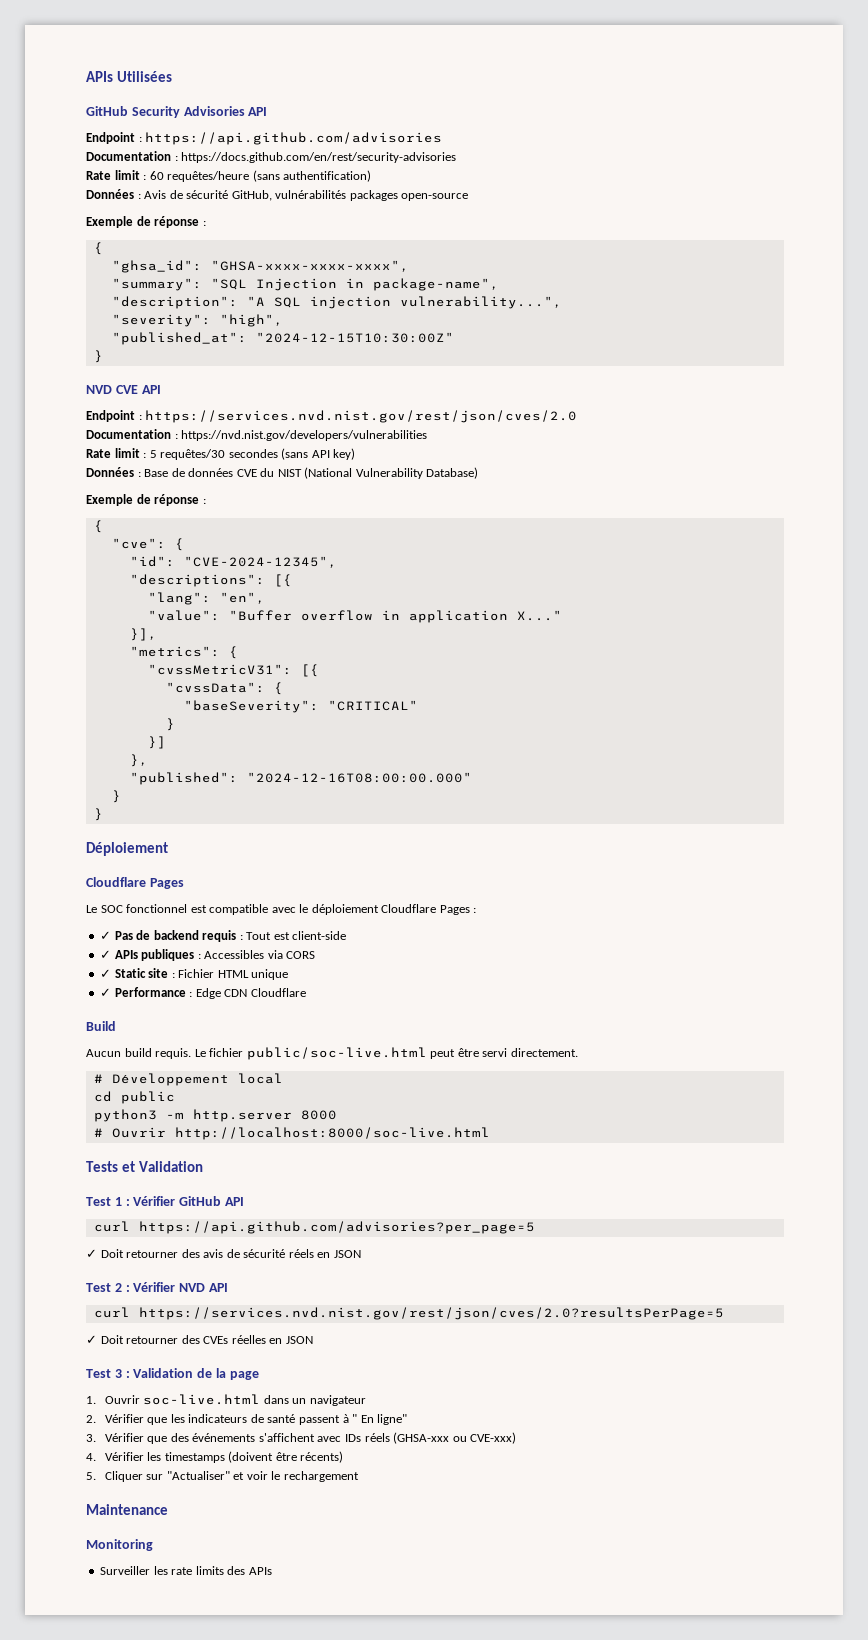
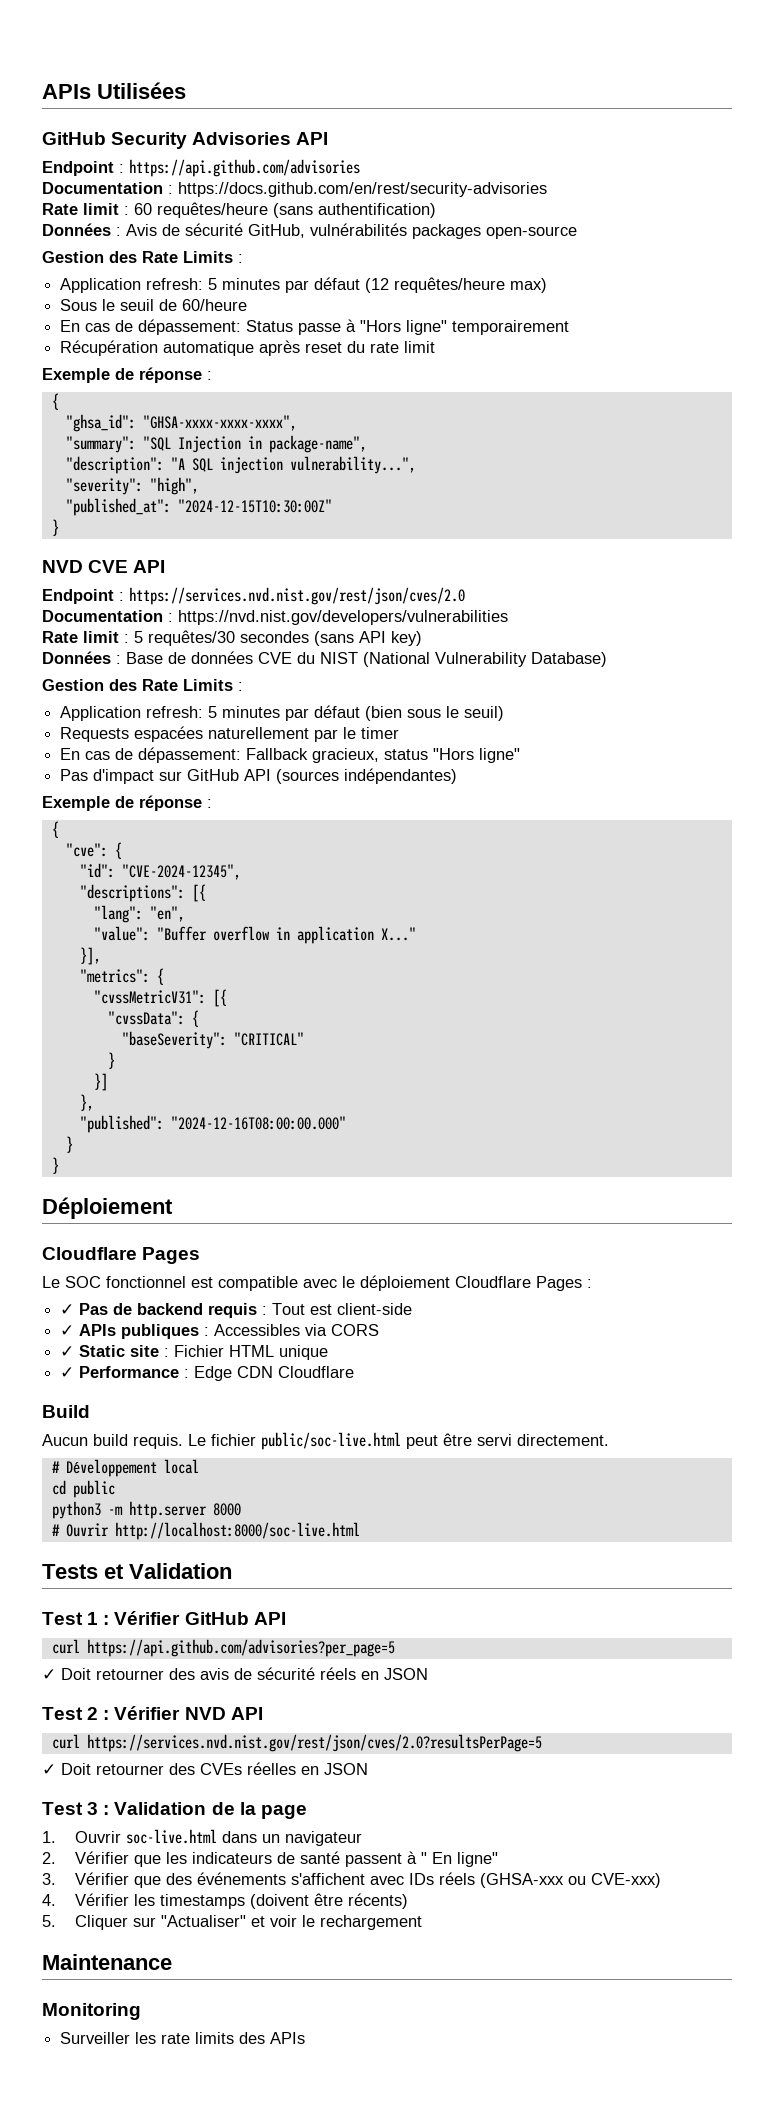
  Données : Avis de sécurité GitHub, vulnérabilités packages open-source
+ Gestion des Rate Limits :
+ Application refresh: 5 minutes par défaut (12 requêtes/heure max)
+ Sous le seuil de 60/heure
+ En cas de dépassement: Status passe à "Hors ligne" temporairement
+ Récupération automatique après reset du rate limit
  Données : Base de données CVE du NIST (National Vulnerability Database)
+ Gestion des Rate Limits :
+ Application refresh: 5 minutes par défaut (bien sous le seuil)
+ Requests espacées naturellement par le timer
+ En cas de dépassement: Fallback gracieux, status "Hors ligne"
+ Pas d'impact sur GitHub API (sources indépendantes)

